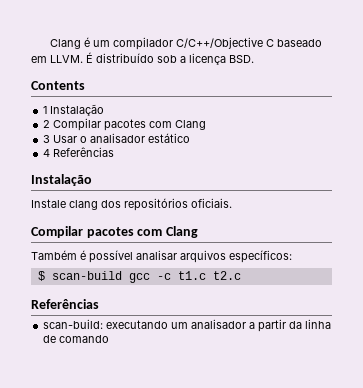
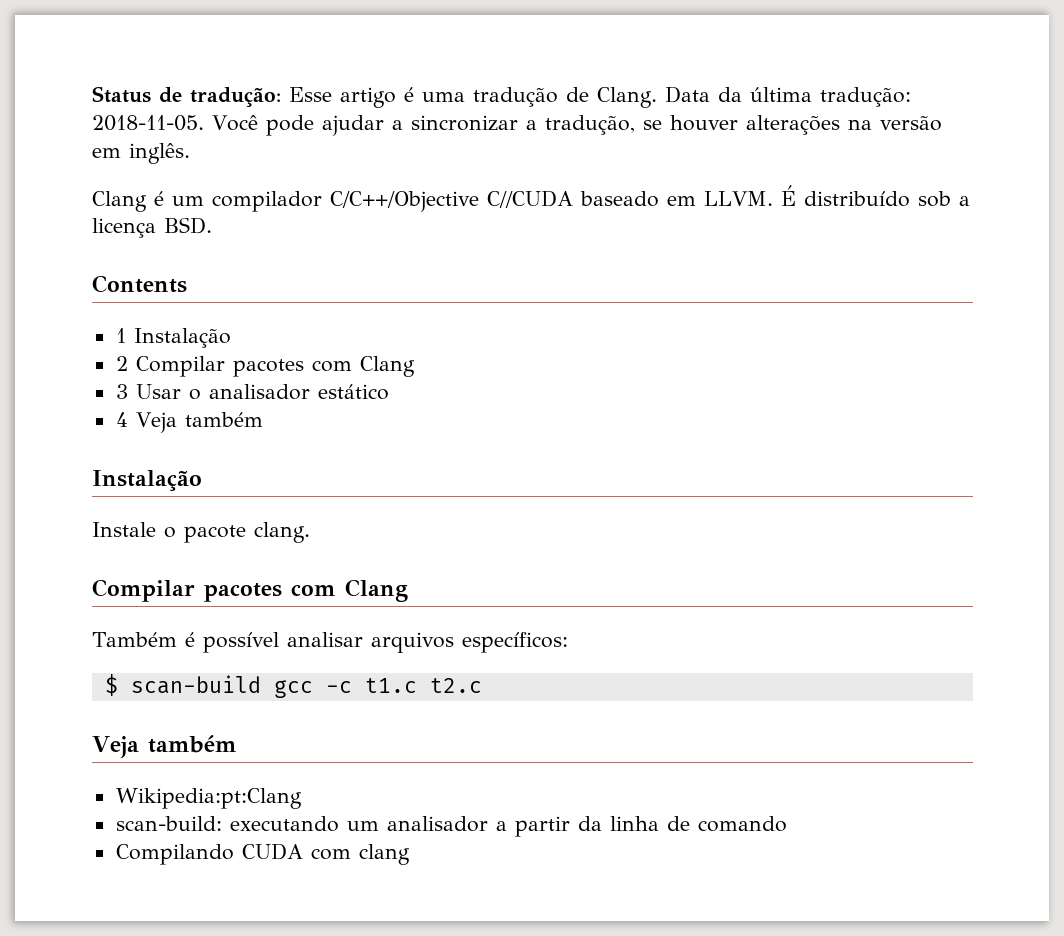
+ Status de tradução: Esse artigo é uma tradução de Clang. Data da última tradução: 2018-11-05. Você pode ajudar a sincronizar a tradução, se houver alterações na versão em inglês.
- Clang é um compilador C/C++/Objective C baseado em LLVM.
+ Clang é um compilador C/C++/Objective C//CUDA baseado em LLVM.
- 4 Referências
+ 4 Veja também
- Instale clang dos repositórios oficiais.
+ Instale o pacote clang.
  $ scan-build gcc -c t1.c t2.c
- Referências
+ Veja também
+ Wikipedia:pt:Clang
+ Compilando CUDA com clang

